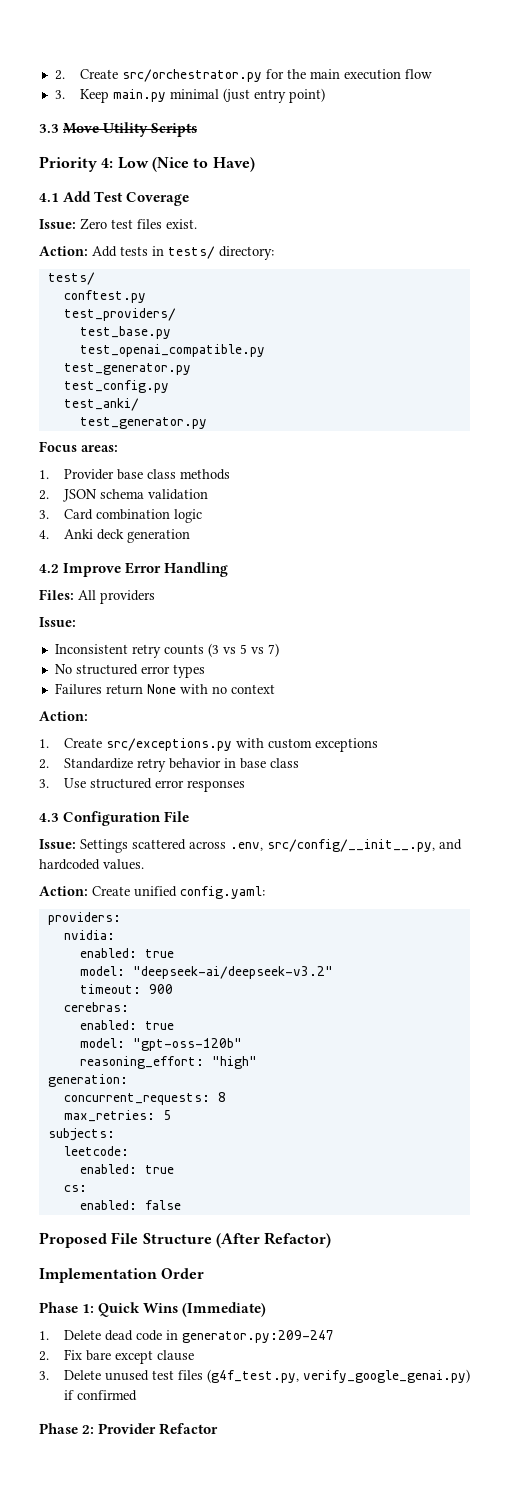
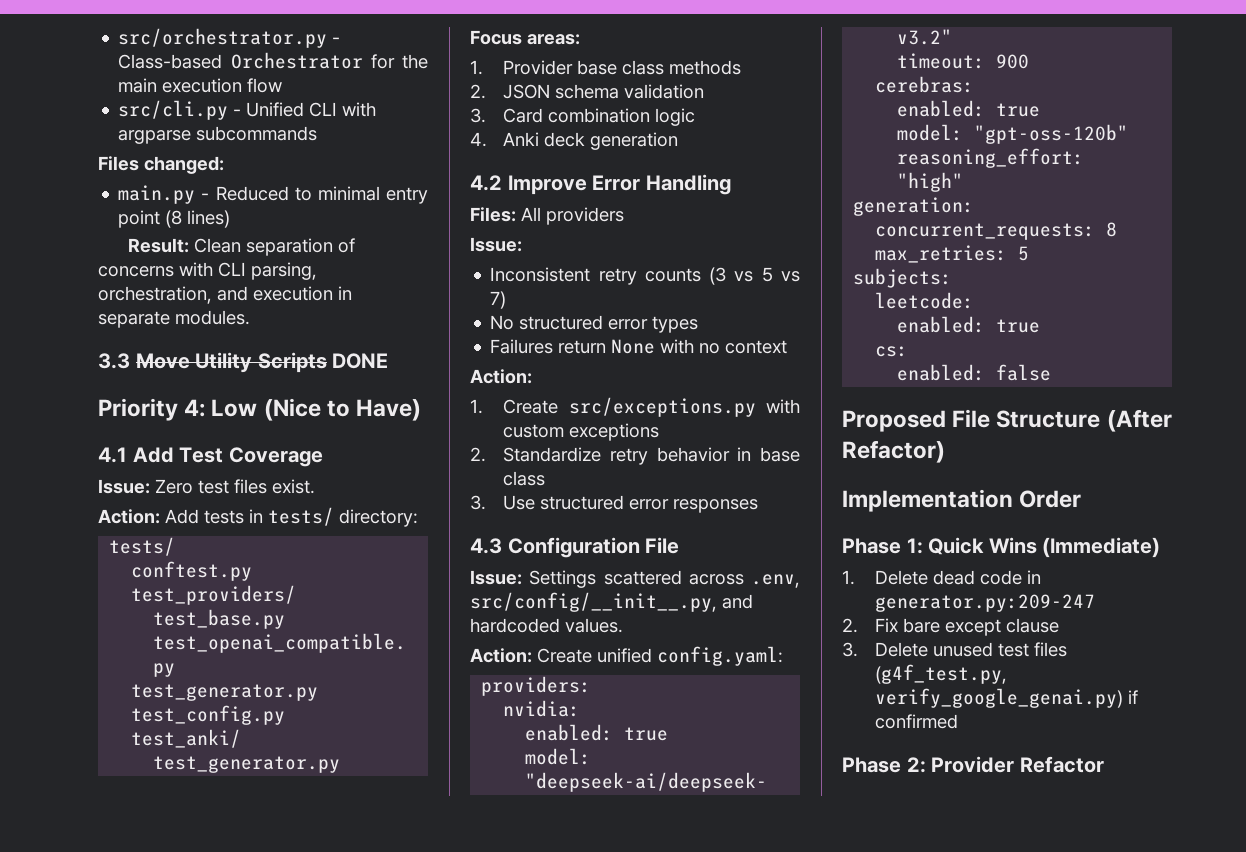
- 2. Create src/orchestrator.py for the main execution flow
+ src/orchestrator.py - Class-based Orchestrator for the main execution flow
- 3. Keep main.py minimal (just entry point)
+ src/cli.py - Unified CLI with argparse subcommands
+ Files changed:
+ main.py - Reduced to minimal entry point (8 lines)
+ Result: Clean separation of concerns with CLI parsing, orchestration, and execution in separate modules.
- 3.3 Move Utility Scripts
+ 3.3 Move Utility Scripts DONE

